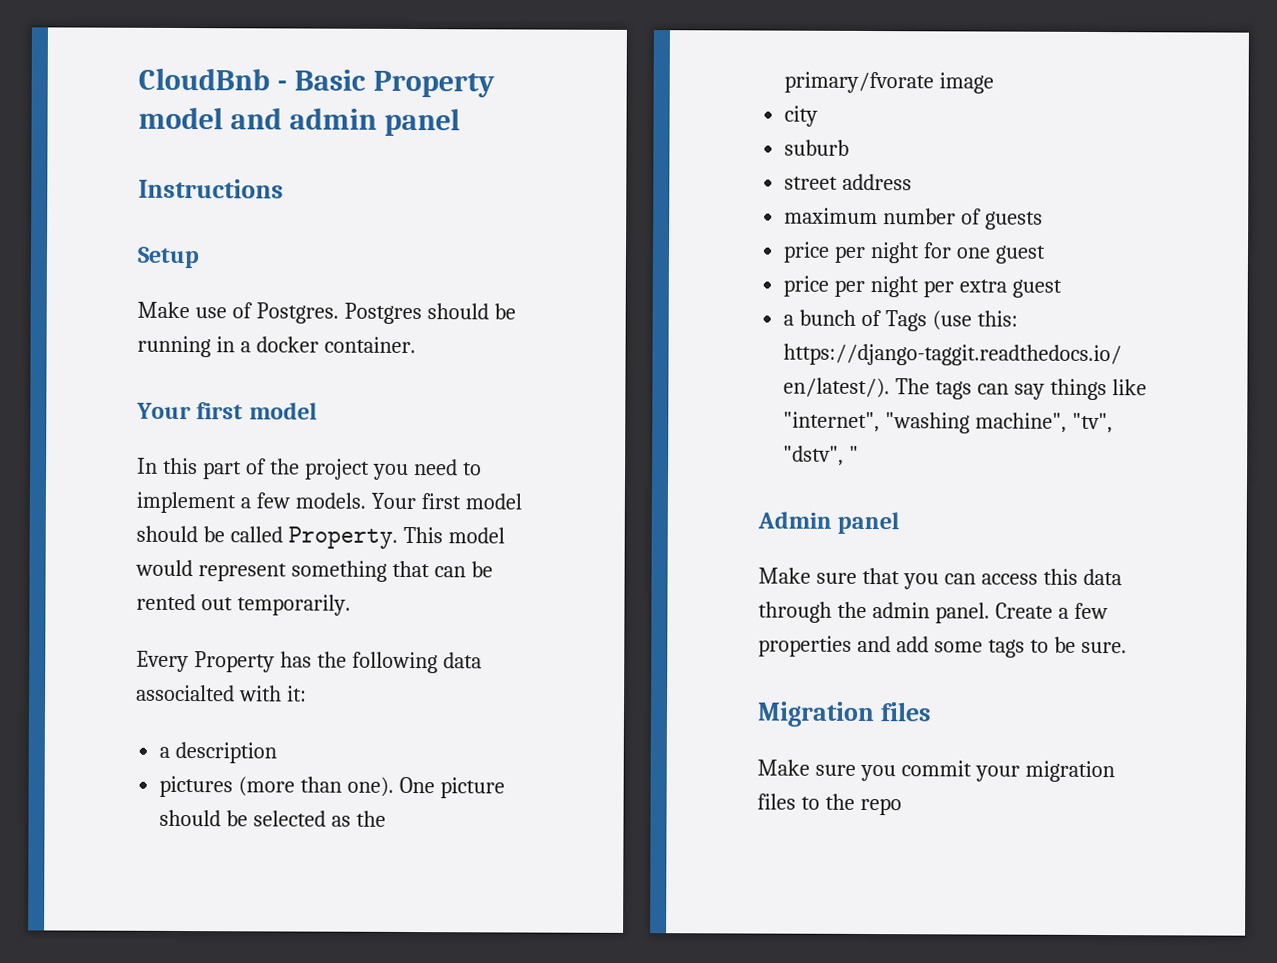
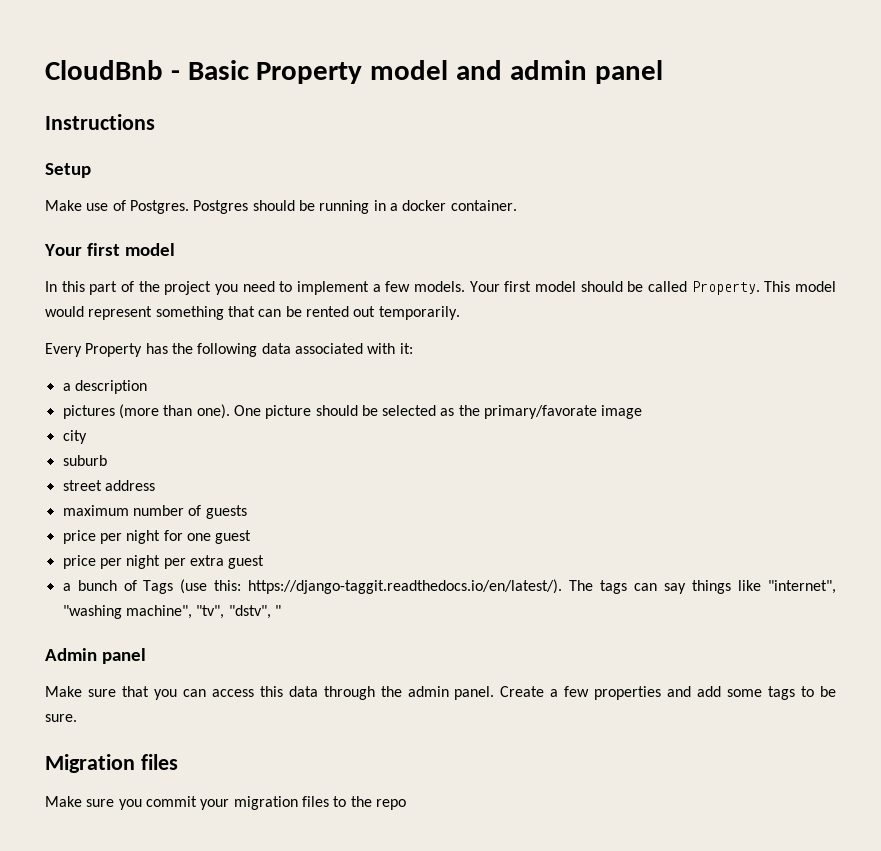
- Every Property has the following data associalted with it:
+ Every Property has the following data associated with it:
- One picture should be selected as the primary/fvorate image
+ One picture should be selected as the primary/favorate image

